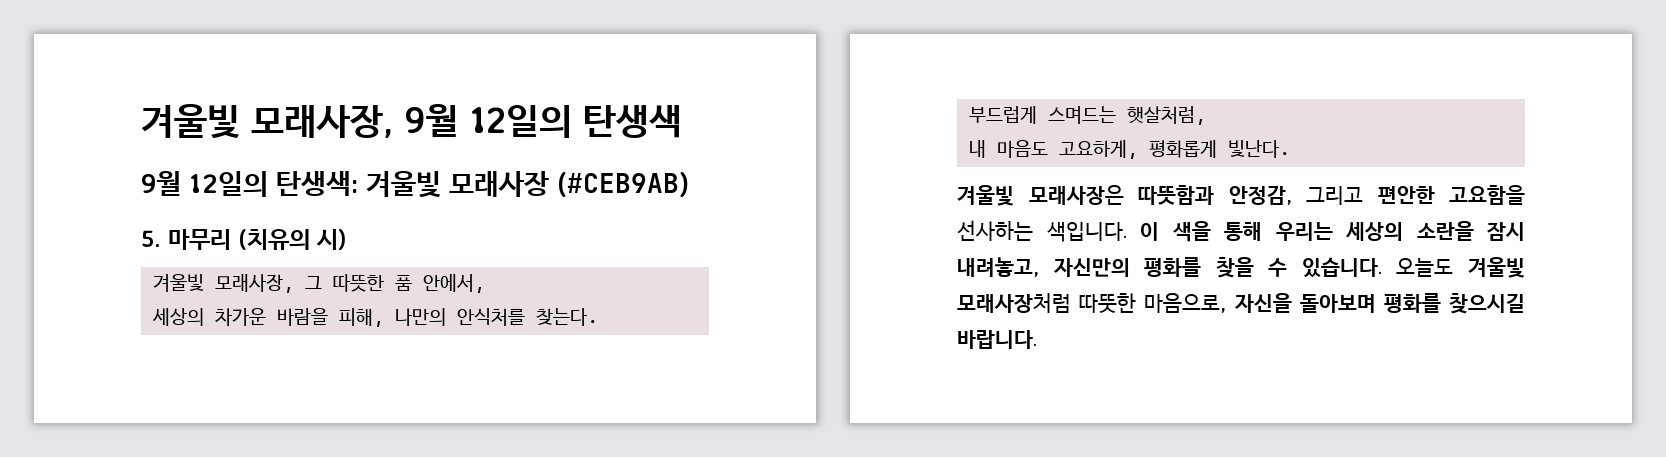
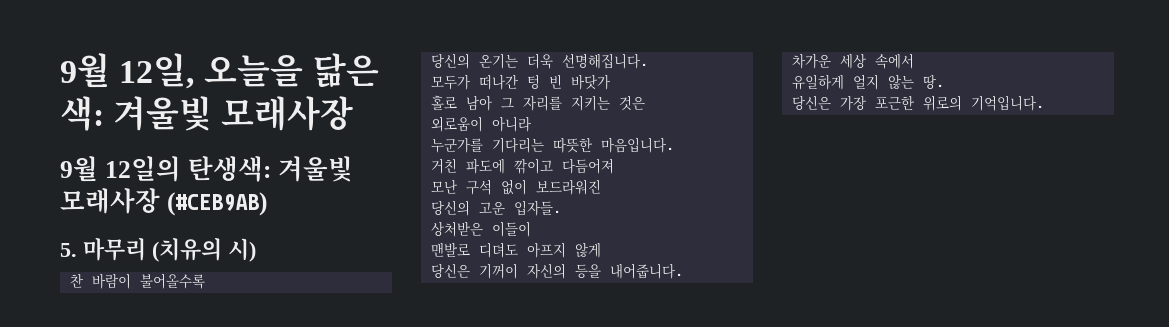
- 겨울빛 모래사장, 9월 12일의 탄생색
+ 9월 12일, 오늘을 닮은 색: 겨울빛 모래사장
- 겨울빛 모래사장, 그 따뜻한 품 안에서,
- 세상의 차가운 바람을 피해, 나만의 안식처를 찾는다.
- 부드럽게 스며드는 햇살처럼,
- 내 마음도 고요하게, 평화롭게 빛난다.
- 겨울빛 모래사장은 따뜻함과 안정감, 그리고 편안한 고요함을 선사하는 색입니다. 이 색을 통해 우리는 세상의 소란을 잠시 내려놓고, 자신만의 평화를 찾을 수 있습니다. 오늘도 겨울빛 모래사장처럼 따뜻한 마음으로, 자신을 돌아보며 평화를 찾으시길 바랍니다.
+ 찬 바람이 불어올수록
+ 당신의 온기는 더욱 선명해집니다.
+ 모두가 떠나간 텅 빈 바닷가
+ 홀로 남아 그 자리를 지키는 것은
+ 외로움이 아니라
+ 누군가를 기다리는 따뜻한 마음입니다.
+ 거친 파도에 깎이고 다듬어져
+ 모난 구석 없이 보드라워진
+ 당신의 고운 입자들.
+ 상처받은 이들이
+ 맨발로 디뎌도 아프지 않게
+ 당신은 기꺼이 자신의 등을 내어줍니다.
+ 차가운 세상 속에서
+ 유일하게 얼지 않는 땅.
+ 당신은 가장 포근한 위로의 기억입니다.

